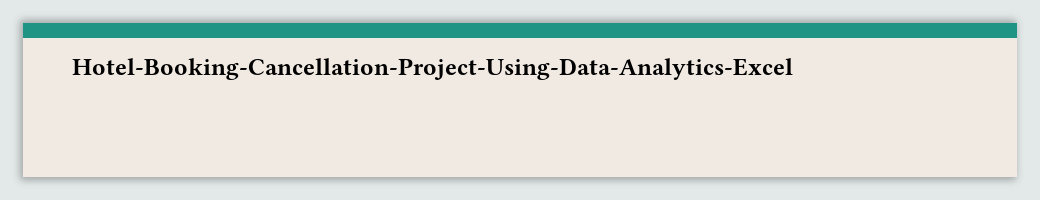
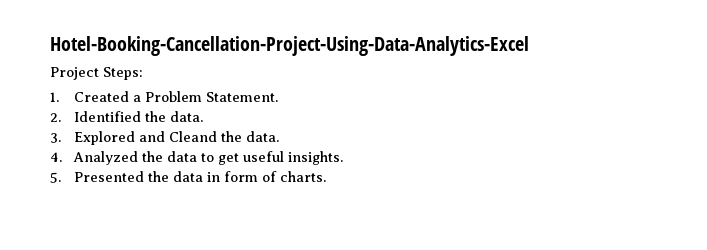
+ Project Steps:
+ 1. Created a Problem Statement.
+ 2. Identified the data.
+ 3. Explored and Cleand the data.
+ 4. Analyzed the data to get useful insights.
+ 5. Presented the data in form of charts.

